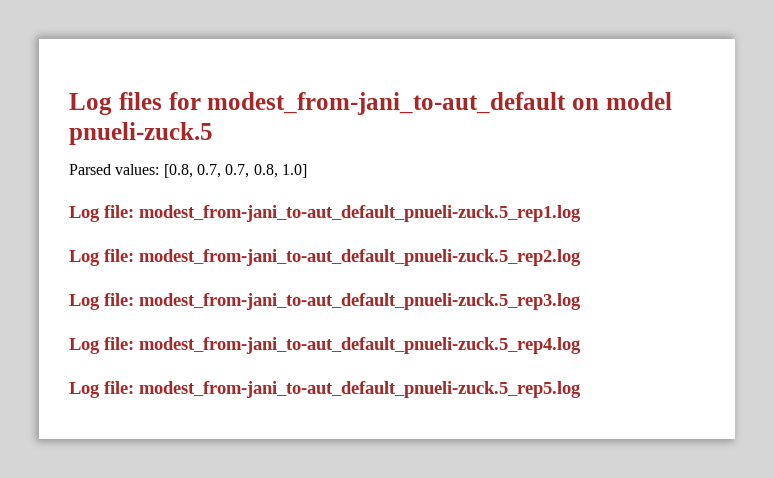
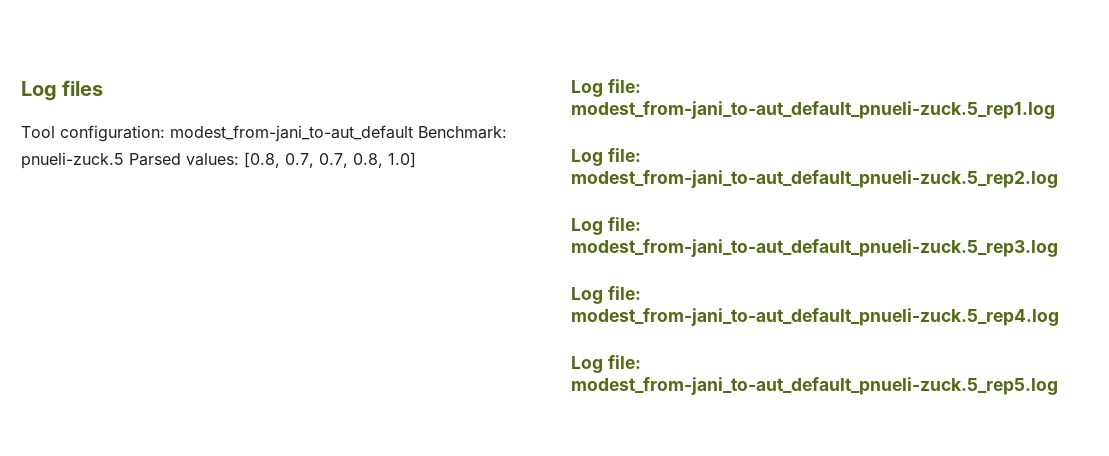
- Log files for modest_from-jani_to-aut_default on model pnueli-zuck.5
- Parsed values: [0.8, 0.7, 0.7, 0.8, 1.0]
+ Log files
+ Tool configuration: modest_from-jani_to-aut_default Benchmark: pnueli-zuck.5 Parsed values: [0.8, 0.7, 0.7, 0.8, 1.0]

